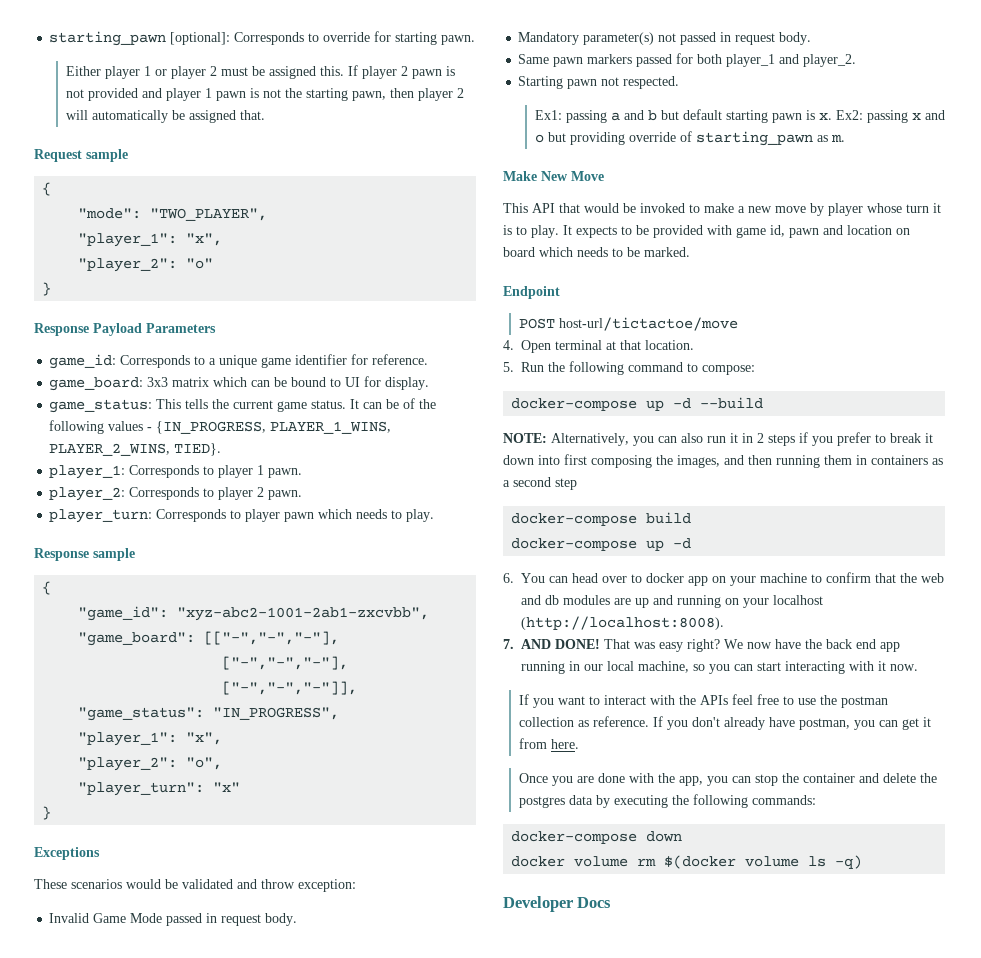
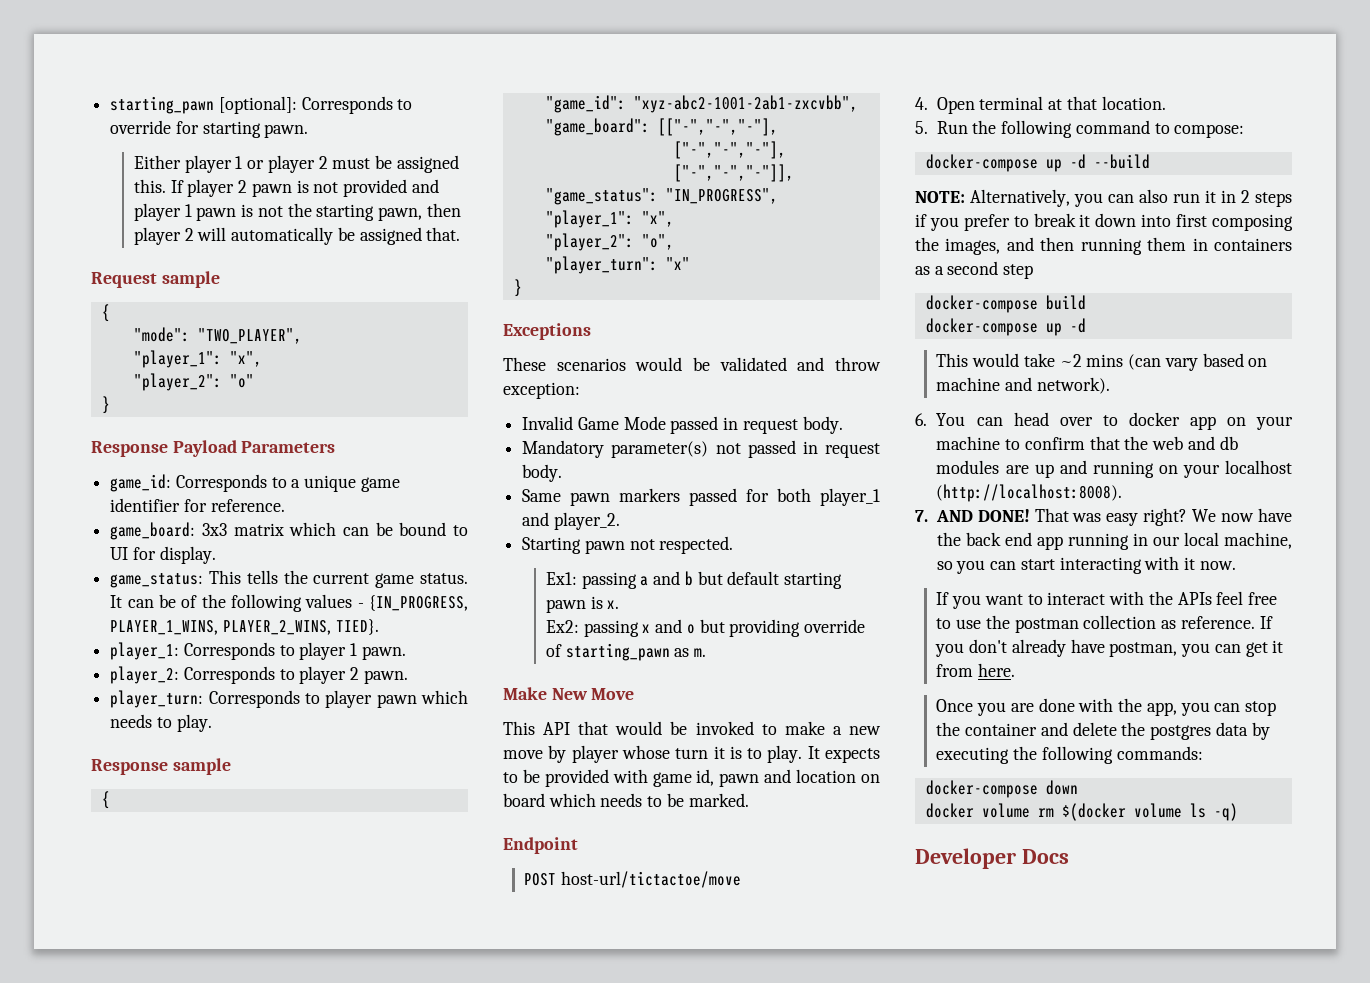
- Ex1: passing a and b but default starting pawn is x. Ex2: passing x and o but providing override of starting_pawn as m.
+ Ex1: passing a and b but default starting pawn is x.
+ Ex2: passing x and o but providing override of starting_pawn as m.
+ This would take ~2 mins (can vary based on machine and network).

